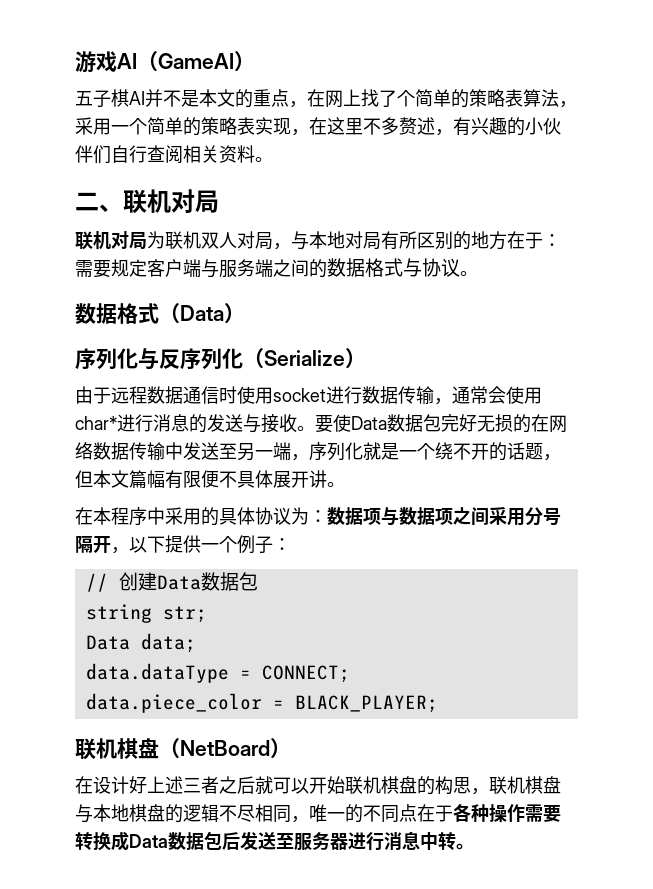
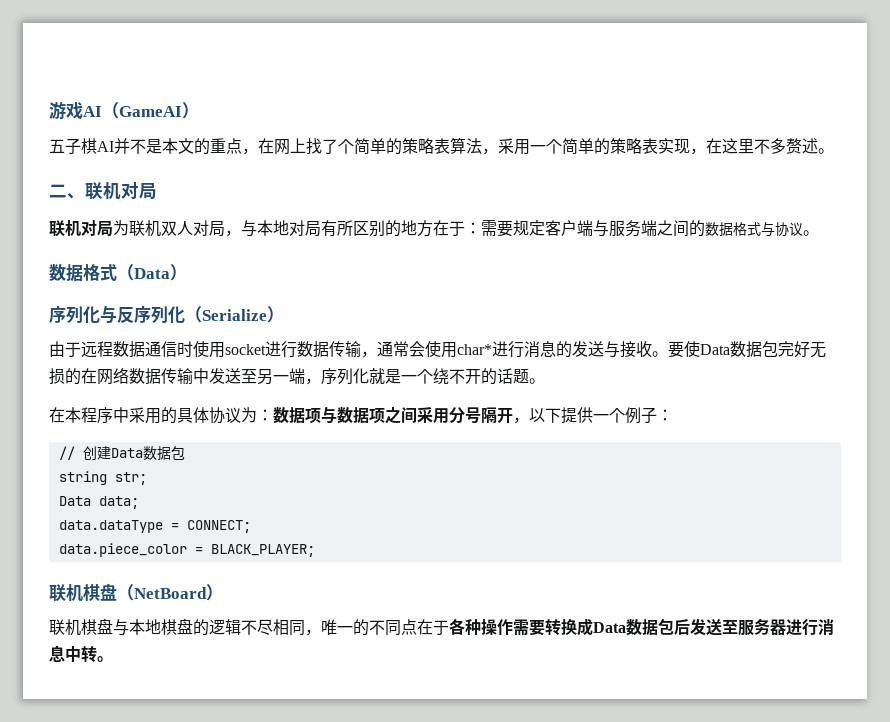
- 五子棋AI并不是本文的重点，在网上找了个简单的策略表算法，采用一个简单的策略表实现，在这里不多赘述，有兴趣的小伙伴们自行查阅相关资料。
+ 五子棋AI并不是本文的重点，在网上找了个简单的策略表算法，采用一个简单的策略表实现，在这里不多赘述。
- 要使Data数据包完好无损的在网络数据传输中发送至另一端，序列化就是一个绕不开的话题，但本文篇幅有限便不具体展开讲。
+ 要使Data数据包完好无损的在网络数据传输中发送至另一端，序列化就是一个绕不开的话题。
- 在设计好上述三者之后就可以开始联机棋盘的构思，联机棋盘与本地棋盘的逻辑不尽相同，唯一的不同点在于各种操作需要转换成Data数据包后发送至服务器进行消息中转。
+ 联机棋盘与本地棋盘的逻辑不尽相同，唯一的不同点在于各种操作需要转换成Data数据包后发送至服务器进行消息中转。

